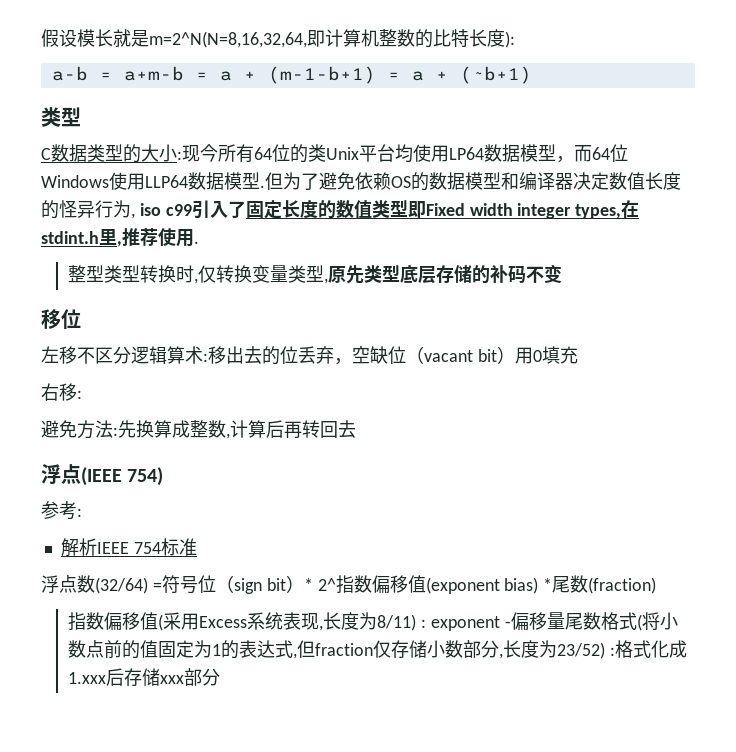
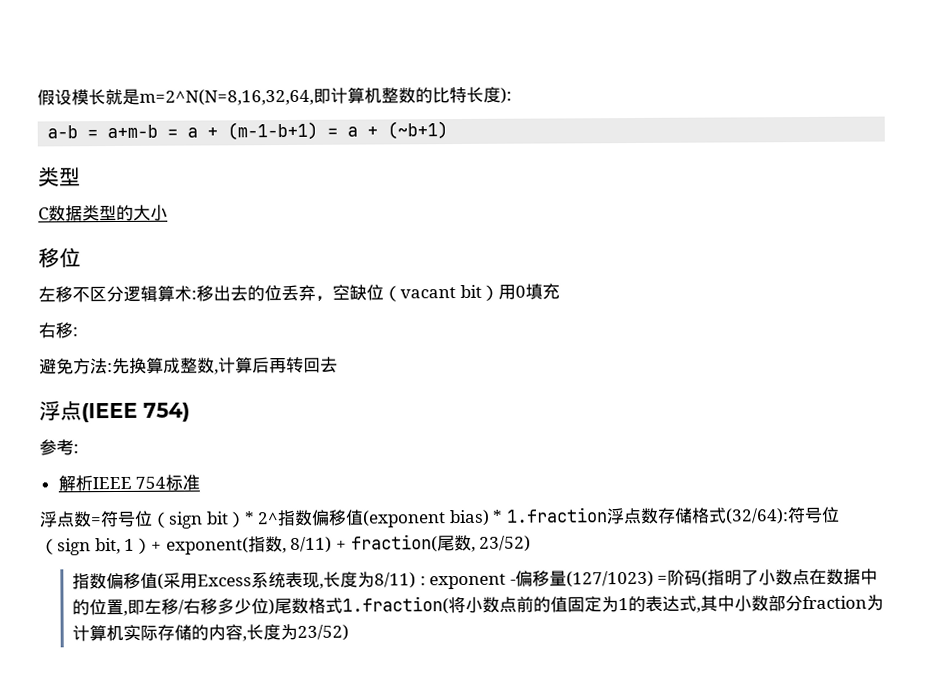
- C数据类型的大小:现今所有64位的类Unix平台均使用LP64数据模型，而64位Windows使用LLP64数据模型.但为了避免依赖OS的数据模型和编译器决定数值长度的怪异行为, iso c99引入了固定长度的数值类型即Fixed width integer types,在stdint.h里,推荐使用.
- 整型类型转换时,仅转换变量类型,原先类型底层存储的补码不变
+ C数据类型的大小
- 浮点数(32/64) =符号位（sign bit）* 2^指数偏移值(exponent bias) *尾数(fraction)
+ 浮点数=符号位（sign bit）* 2^指数偏移值(exponent bias) * 1.fraction浮点数存储格式(32/64):符号位（sign bit, 1）+ exponent(指数, 8/11) + fraction(尾数, 23/52)
- 指数偏移值(采用Excess系统表现,长度为8/11) : exponent -偏移量尾数格式(将小数点前的值固定为1的表达式,但fraction仅存储小数部分,长度为23/52) :格式化成1.xxx后存储xxx部分
+ 指数偏移值(采用Excess系统表现,长度为8/11) : exponent -偏移量(127/1023) =阶码(指明了小数点在数据中的位置,即左移/右移多少位)尾数格式1.fraction(将小数点前的值固定为1的表达式,其中小数部分fraction为计算机实际存储的内容,长度为23/52)

